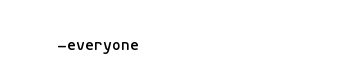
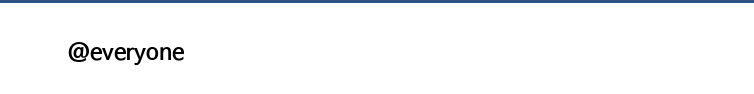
- -everyone
+ @everyone

